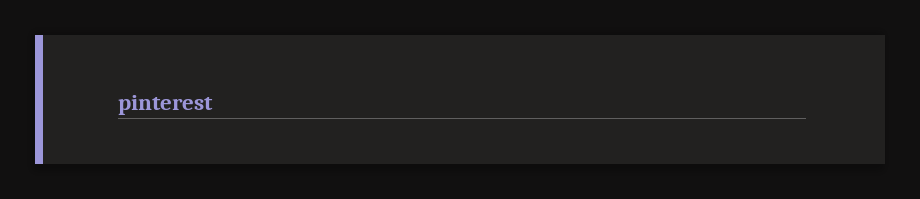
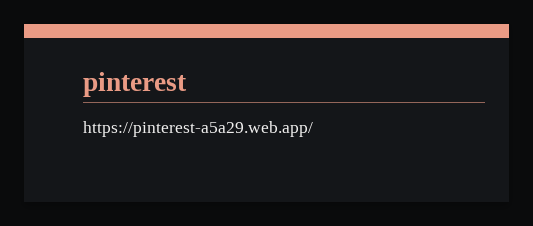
+ https://pinterest-a5a29.web.app/

